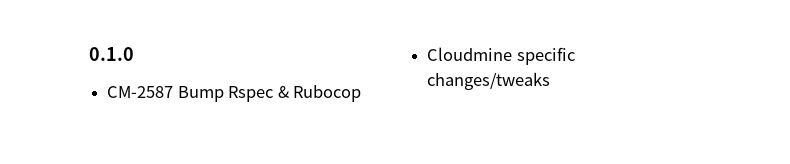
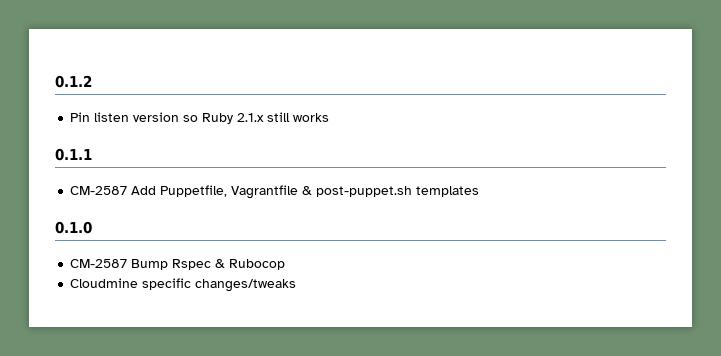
+ 0.1.2
+ Pin listen version so Ruby 2.1.x still works
+ 0.1.1
+ CM-2587 Add Puppetfile, Vagrantfile & post-puppet.sh templates

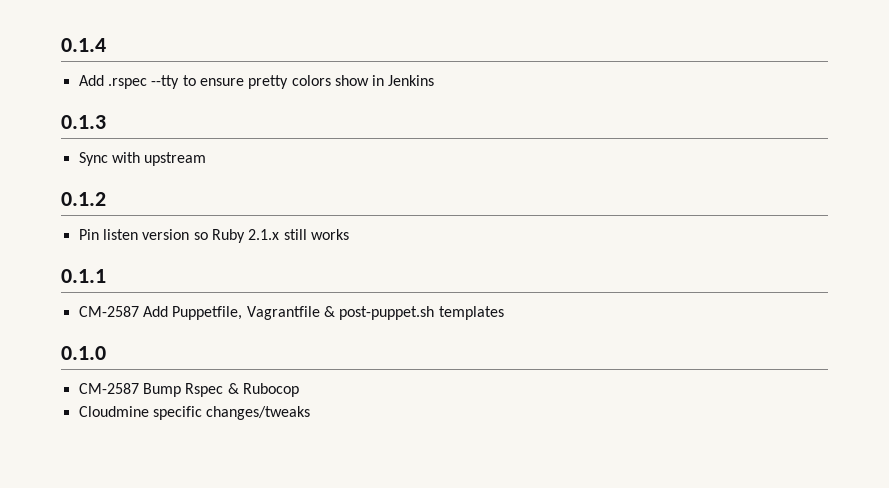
+ 0.1.4
+ Add .rspec --tty to ensure pretty colors show in Jenkins
+ 0.1.3
+ Sync with upstream

